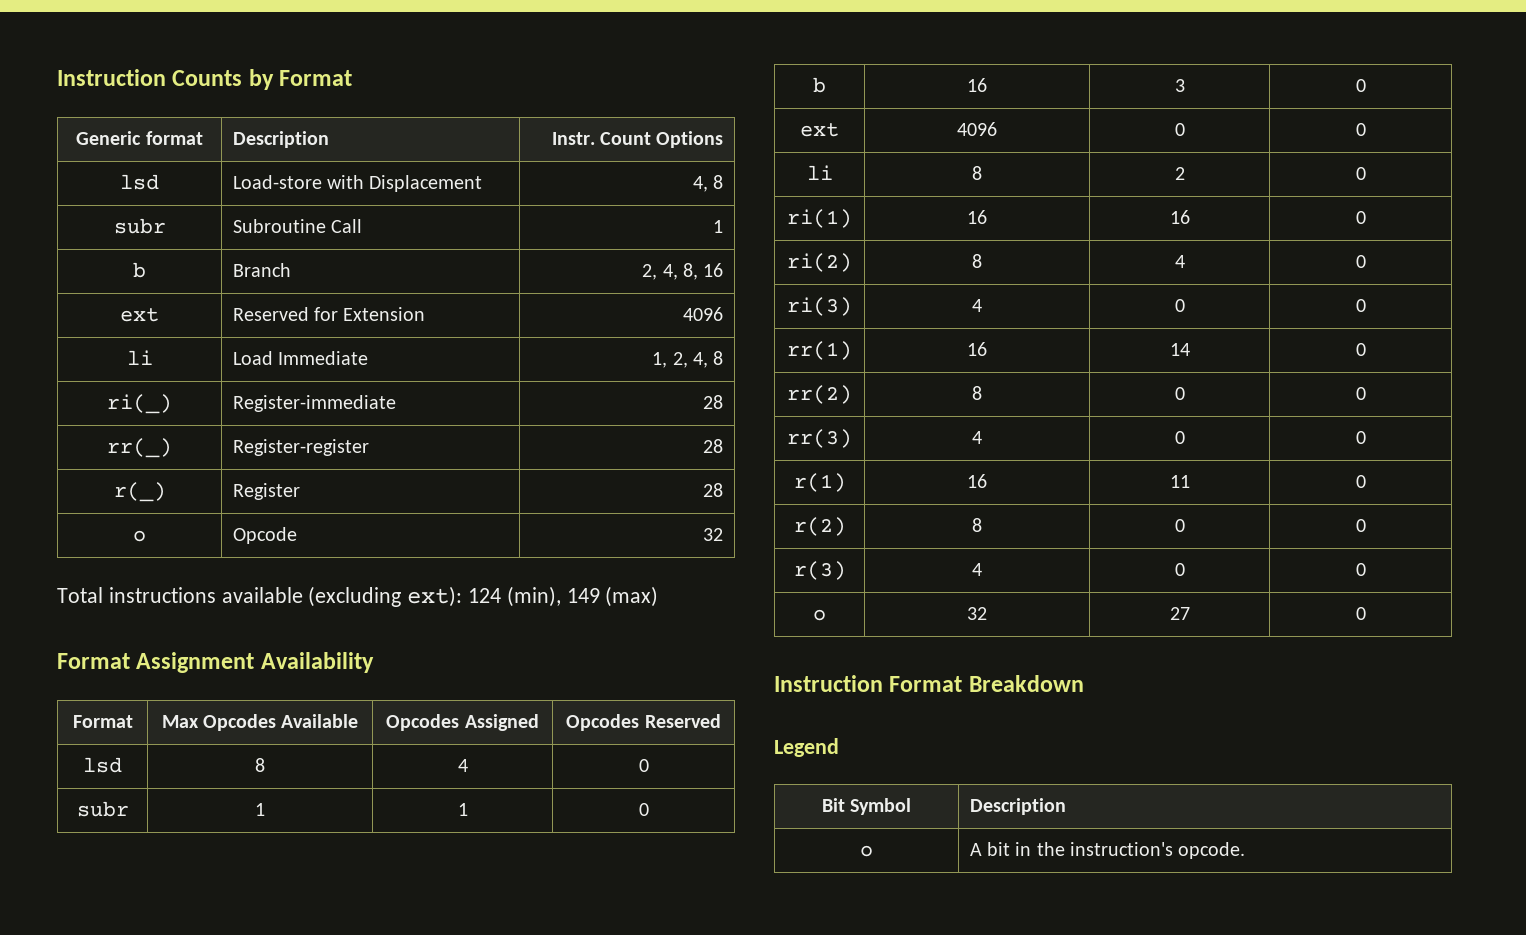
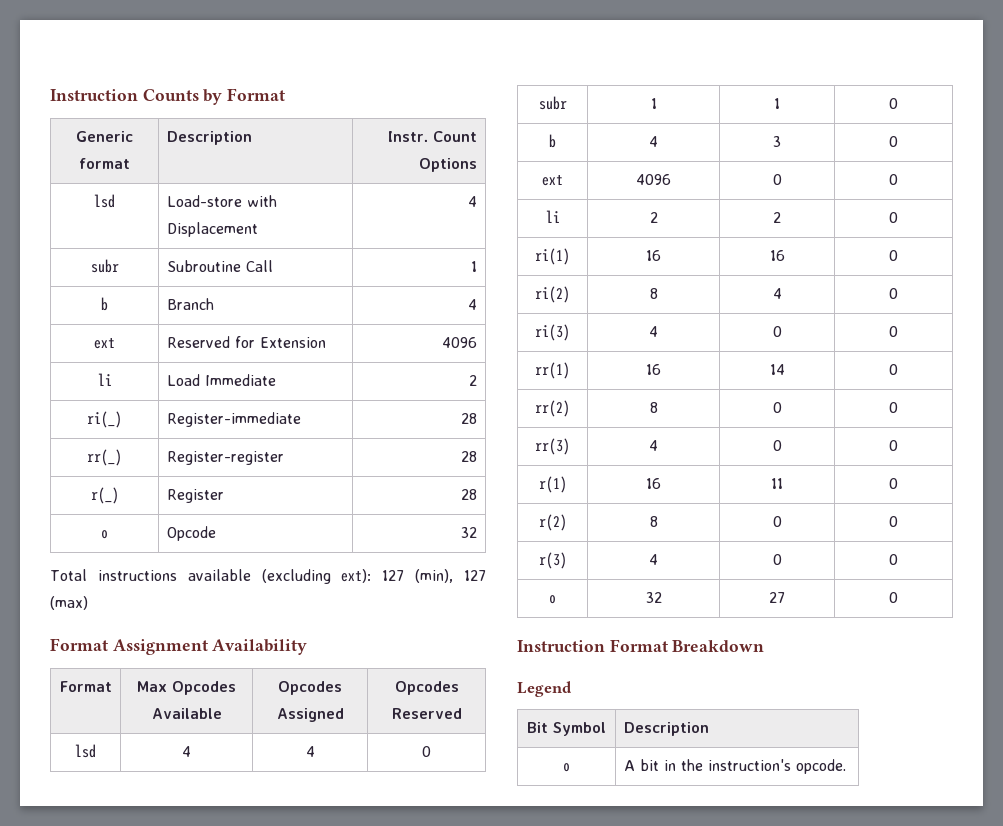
- lsd | Load-store with Displacement | 4, 8
+ lsd | Load-store with Displacement | 4
- b | Branch | 2, 4, 8, 16
+ b | Branch | 4
- li | Load Immediate | 1, 2, 4, 8
+ li | Load Immediate | 2
- Total instructions available (excluding ext): 124 (min), 149 (max)
+ Total instructions available (excluding ext): 127 (min), 127 (max)
- lsd | 8 | 4 | 0
+ lsd | 4 | 4 | 0
- b | 16 | 3 | 0
+ b | 4 | 3 | 0
- li | 8 | 2 | 0
+ li | 2 | 2 | 0

